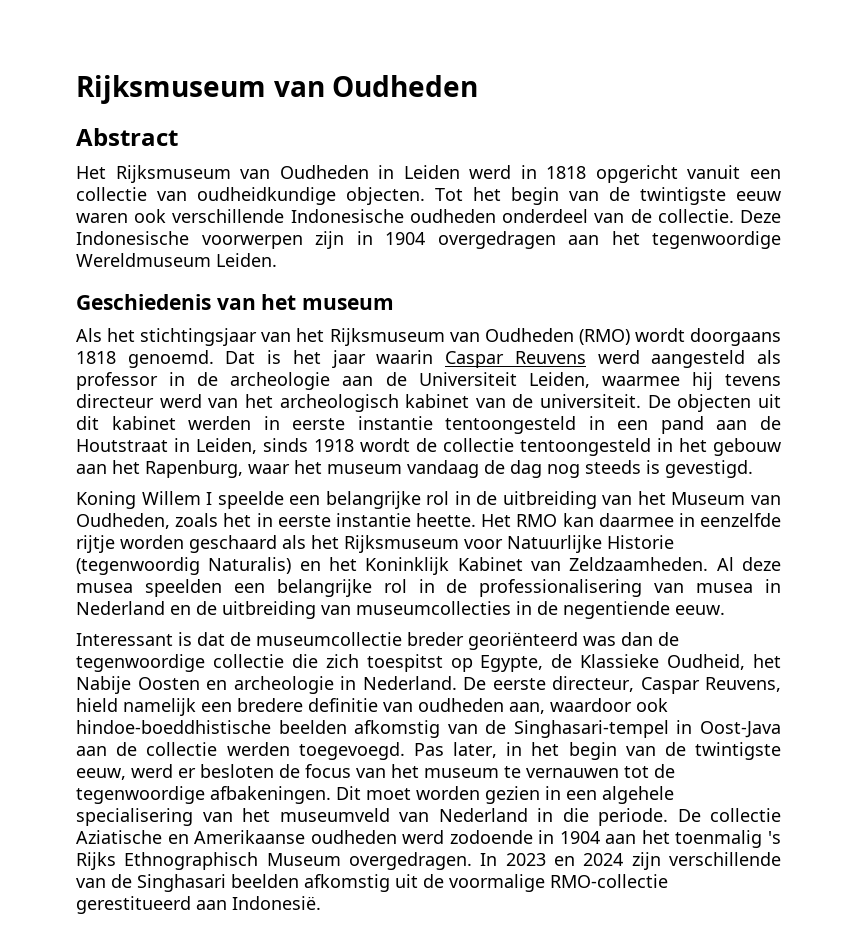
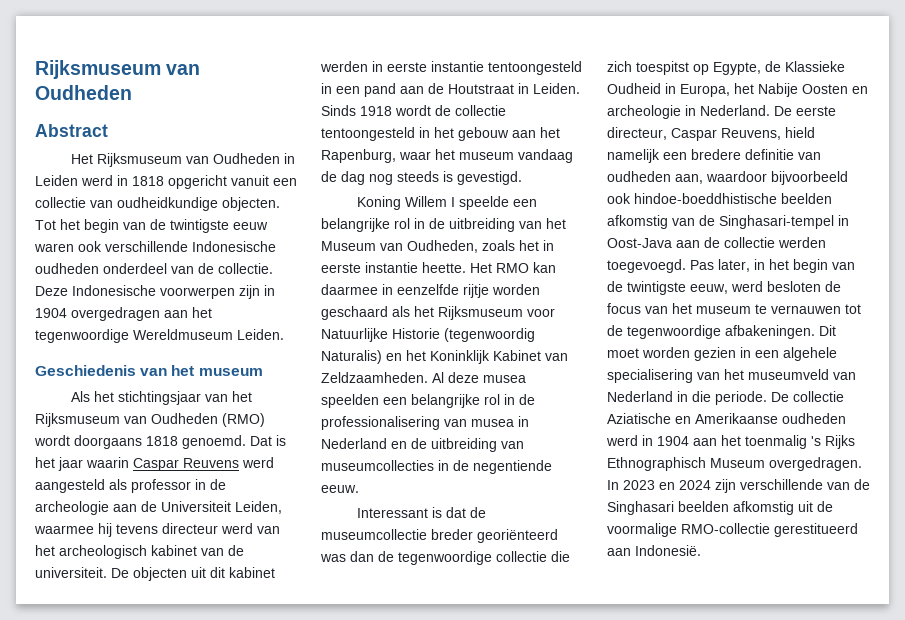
- De objecten uit dit kabinet werden in eerste instantie tentoongesteld in een pand aan de Houtstraat in Leiden, sinds 1918 wordt de collectie tentoongesteld in het gebouw aan het Rapenburg, waar het museum vandaag de dag nog steeds is gevestigd.
+ De objecten uit dit kabinet werden in eerste instantie tentoongesteld in een pand aan de Houtstraat in Leiden. Sinds 1918 wordt de collectie tentoongesteld in het gebouw aan het Rapenburg, waar het museum vandaag de dag nog steeds is gevestigd.
- Interessant is dat de museumcollectie breder georiënteerd was dan de tegenwoordige collectie die zich toespitst op Egypte, de Klassieke Oudheid, het Nabije Oosten en archeologie in Nederland.
+ Interessant is dat de museumcollectie breder georiënteerd was dan de tegenwoordige collectie die zich toespitst op Egypte, de Klassieke Oudheid in Europa, het Nabije Oosten en archeologie in Nederland.
- De eerste directeur, Caspar Reuvens, hield namelijk een bredere definitie van oudheden aan, waardoor ook hindoe-boeddhistische beelden afkomstig van de Singhasari-tempel in Oost-Java aan de collectie werden toegevoegd.
+ De eerste directeur, Caspar Reuvens, hield namelijk een bredere definitie van oudheden aan, waardoor bijvoorbeeld ook hindoe-boeddhistische beelden afkomstig van de Singhasari-tempel in Oost-Java aan de collectie werden toegevoegd.
- Pas later, in het begin van de twintigste eeuw, werd er besloten de focus van het museum te vernauwen tot de tegenwoordige afbakeningen.
+ Pas later, in het begin van de twintigste eeuw, werd besloten de focus van het museum te vernauwen tot de tegenwoordige afbakeningen.
- De collectie Aziatische en Amerikaanse oudheden werd zodoende in 1904 aan het toenmalig 's Rijks Ethnographisch Museum overgedragen.
+ De collectie Aziatische en Amerikaanse oudheden werd in 1904 aan het toenmalig 's Rijks Ethnographisch Museum overgedragen.

